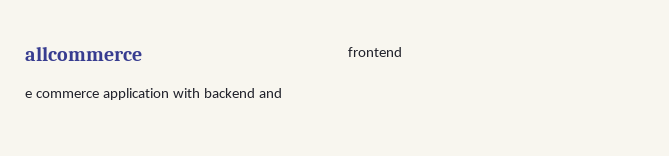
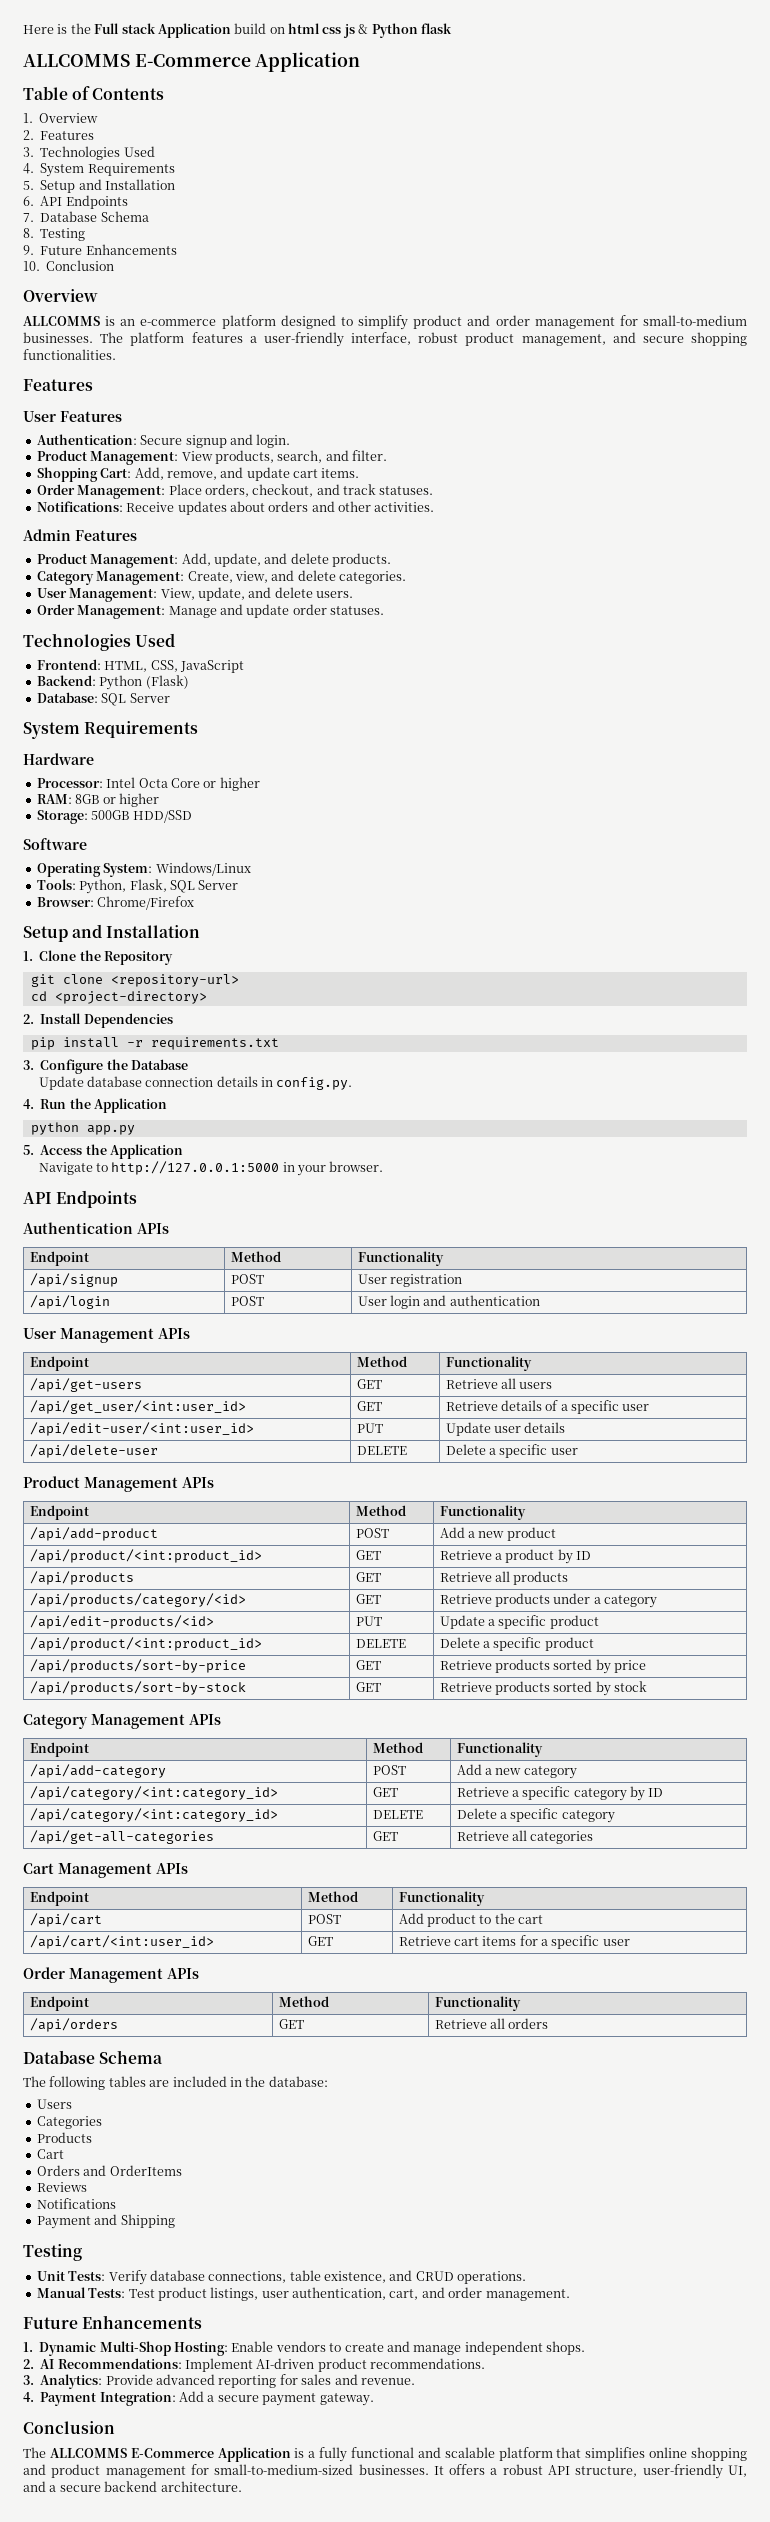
- allcommerce
- e commerce application with backend and frontend
+ Here is the Full stack Application build on html css js & Python flask
+ ALLCOMMS E-Commerce Application
+ Table of Contents
+ 1. Overview
+ 2. Features
+ 3. Technologies Used
+ 4. System Requirements
+ 5. Setup and Installation
+ 6. API Endpoints
+ 7. Database Schema
+ 8. Testing
+ 9. Future Enhancements
+ 10. Conclusion
+ Overview
+ ALLCOMMS is an e-commerce platform designed to simplify product and order management for small-to-medium businesses. The platform features a user-friendly interface, robust product management, and secure shopping functionalities.
+ Features
+ User Features
+ Authentication: Secure signup and login.
+ Product Management: View products, search, and filter.
+ Shopping Cart: Add, remove, and update cart items.
+ Order Management: Place orders, checkout, and track statuses.
+ Notifications: Receive updates about orders and other activities.
+ Admin Features
+ Product Management: Add, update, and delete products.
+ Category Management: Create, view, and delete categories.
+ User Management: View, update, and delete users.
+ Order Management: Manage and update order statuses.
+ Technologies Used
+ Frontend: HTML, CSS, JavaScript
+ Backend: Python (Flask)
+ Database: SQL Server
+ System Requirements
+ Hardware
+ Processor: Intel Octa Core or higher
+ RAM: 8GB or higher
+ Storage: 500GB HDD/SSD
+ Software
+ Operating System: Windows/Linux
+ Tools: Python, Flask, SQL Server
+ Browser: Chrome/Firefox
+ Setup and Installation
+ 1. Clone the Repository
+ git clone <repository-url>
+ cd <project-directory>
+ 2. Install Dependencies
+ pip install -r requirements.txt
+ 3. Configure the Database
+ Update database connection details in config.py.
+ 4. Run the Application
+ python app.py
+ 5. Access the Application
+ Navigate to http://127.0.0.1:5000 in your browser.
+ API Endpoints
+ Authentication APIs
+ Endpoint | Method | Functionality
+ /api/signup | POST | User registration
+ /api/login | POST | User login and authentication
+ User Management APIs
+ Endpoint | Method | Functionality
+ /api/get-users | GET | Retrieve all users
+ /api/get_user/<int:user_id> | GET | Retrieve details of a specific user
+ /api/edit-user/<int:user_id> | PUT | Update user details
+ /api/delete-user | DELETE | Delete a specific user
+ Product Management APIs
+ Endpoint | Method | Functionality
+ /api/add-product | POST | Add a new product
+ /api/product/<int:product_id> | GET | Retrieve a product by ID
+ /api/products | GET | Retrieve all products
+ /api/products/category/<id> | GET | Retrieve products under a category
+ /api/edit-products/<id> | PUT | Update a specific product
+ /api/product/<int:product_id> | DELETE | Delete a specific product
+ /api/products/sort-by-price | GET | Retrieve products sorted by price
+ /api/products/sort-by-stock | GET | Retrieve products sorted by stock
+ Category Management APIs
+ Endpoint | Method | Functionality
+ /api/add-category | POST | Add a new category
+ /api/category/<int:category_id> | GET | Retrieve a specific category by ID
+ /api/category/<int:category_id> | DELETE | Delete a specific category
+ /api/get-all-categories | GET | Retrieve all categories
+ Cart Management APIs
+ Endpoint | Method | Functionality
+ /api/cart | POST | Add product to the cart
+ /api/cart/<int:user_id> | GET | Retrieve cart items for a specific user
+ Order Management APIs
+ Endpoint | Method | Functionality
+ /api/orders | GET | Retrieve all orders
+ Database Schema
+ The following tables are included in the database:
+ Users
+ Categories
+ Products
+ Cart
+ Orders and OrderItems
+ Reviews
+ Notifications
+ Payment and Shipping
+ Testing
+ Unit Tests: Verify database connections, table existence, and CRUD operations.
+ Manual Tests: Test product listings, user authentication, cart, and order management.
+ Future Enhancements
+ 1. Dynamic Multi-Shop Hosting: Enable vendors to create and manage independent shops.
+ 2. AI Recommendations: Implement AI-driven product recommendations.
+ 3. Analytics: Provide advanced reporting for sales and revenue.
+ 4. Payment Integration: Add a secure payment gateway.
+ Conclusion
+ The ALLCOMMS E-Commerce Application is a fully functional and scalable platform that simplifies online shopping and product management for small-to-medium-sized businesses. It offers a robust API structure, user-friendly UI, and a secure backend architecture.

